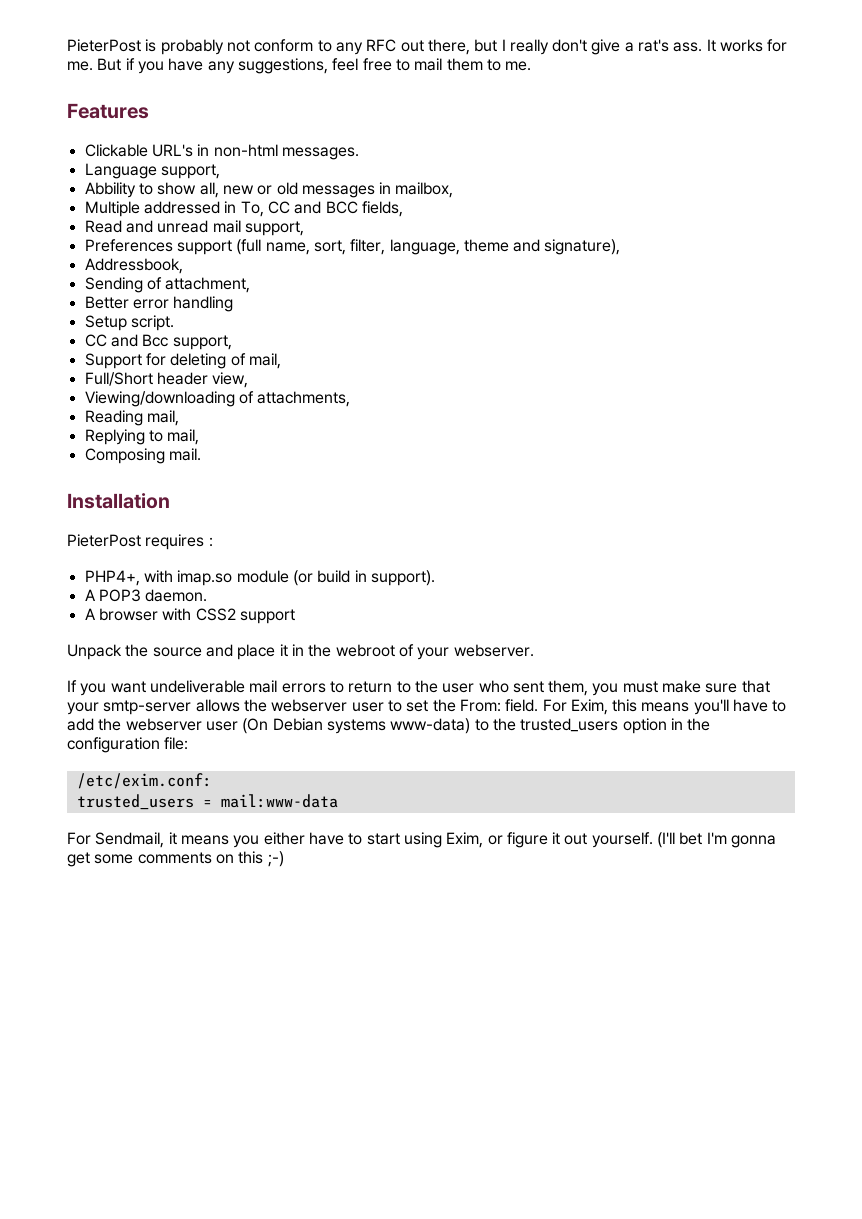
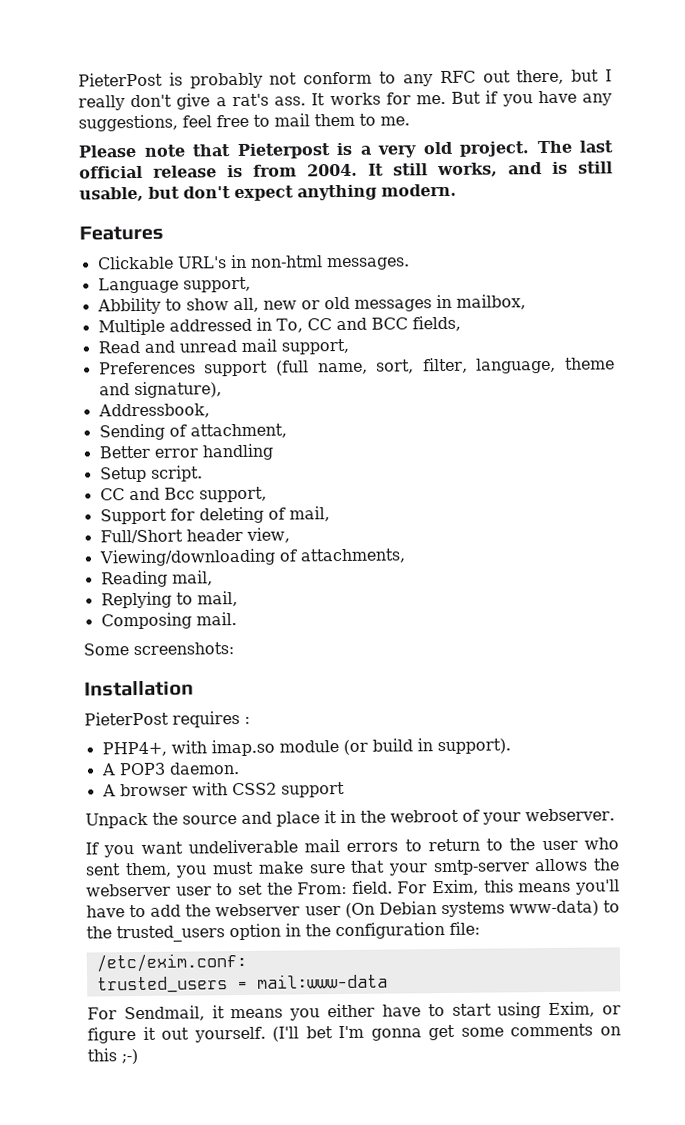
+ Please note that Pieterpost is a very old project. The last official release is from 2004. It still works, and is still usable, but don't expect anything modern.
+ Some screenshots:

